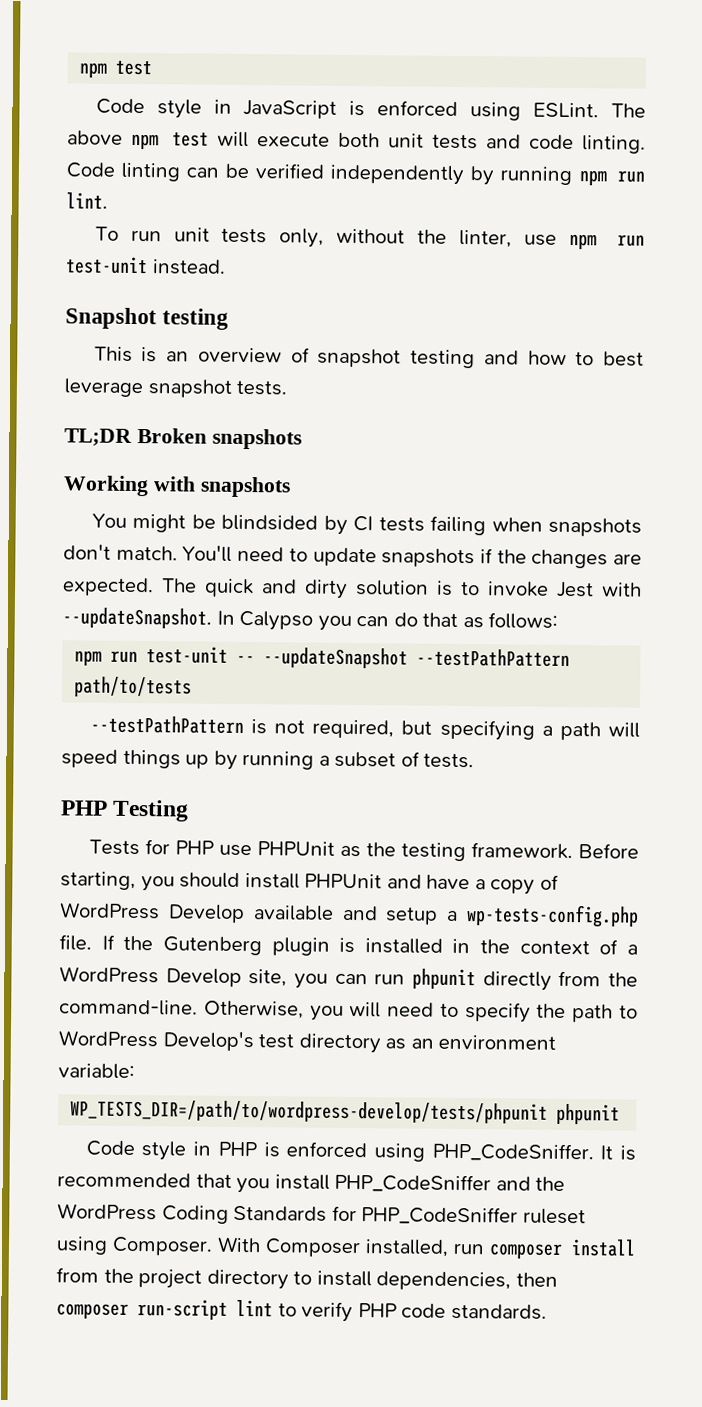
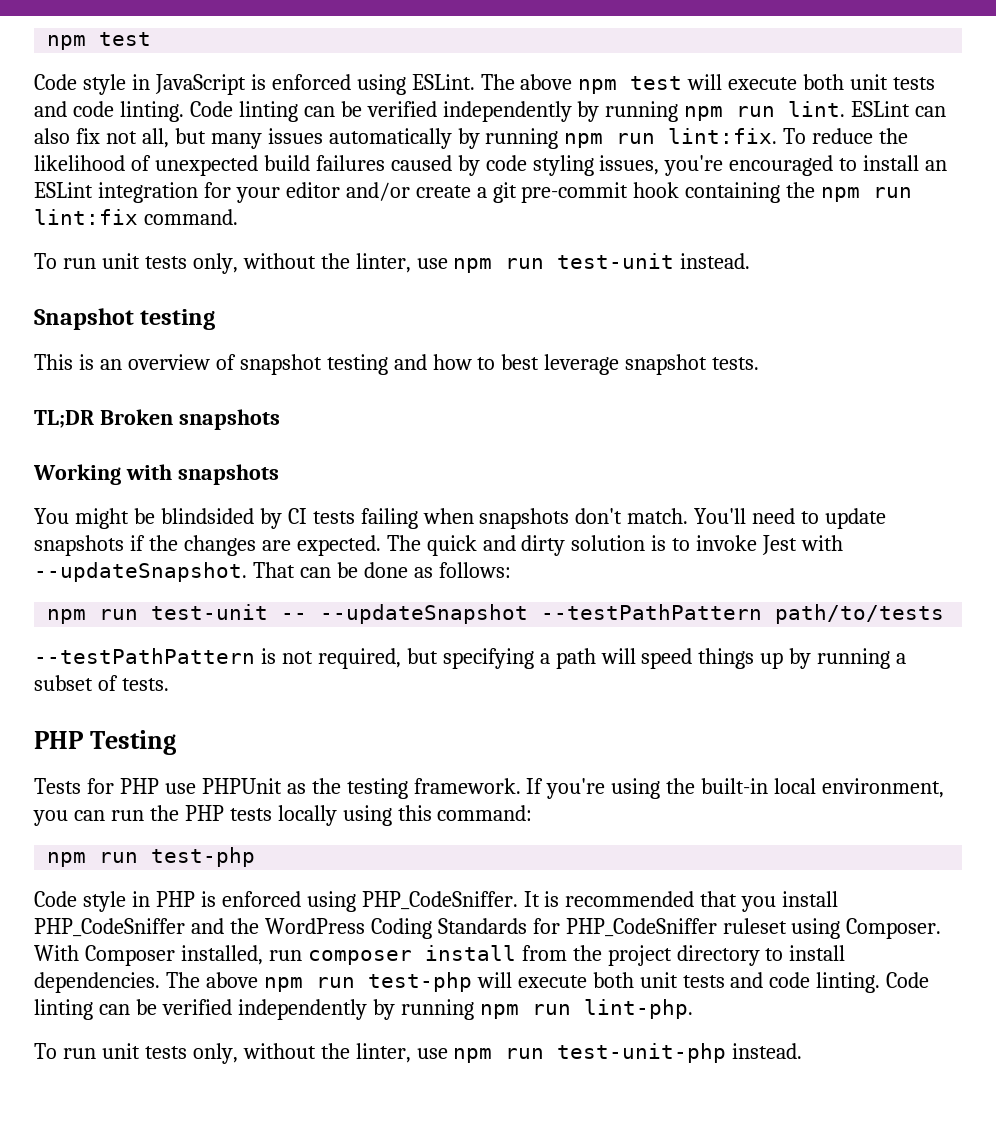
+ ESLint can also fix not all, but many issues automatically by running npm run lint:fix. To reduce the likelihood of unexpected build failures caused by code styling issues, you're encouraged to install an ESLint integration for your editor and/or create a git pre-commit hook containing the npm run lint:fix command.
- In Calypso you can do that as follows:
+ That can be done as follows:
- Before starting, you should install PHPUnit and have a copy of WordPress Develop available and setup a wp-tests-config.php file. If the Gutenberg plugin is installed in the context of a WordPress Develop site, you can run phpunit directly from the command-line. Otherwise, you will need to specify the path to WordPress Develop's test directory as an environment variable:
- WP_TESTS_DIR=/path/to/wordpress-develop/tests/phpunit phpunit
+ If you're using the built-in local environment, you can run the PHP tests locally using this command:
+ npm run test-php
- With Composer installed, run composer install from the project directory to install dependencies, then composer run-script lint to verify PHP code standards.
+ With Composer installed, run composer install from the project directory to install dependencies. The above npm run test-php will execute both unit tests and code linting. Code linting can be verified independently by running npm run lint-php.
+ To run unit tests only, without the linter, use npm run test-unit-php instead.

